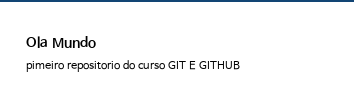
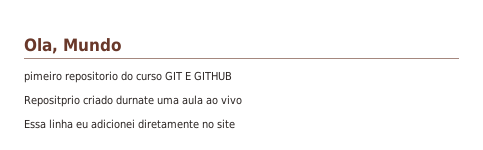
- Ola Mundo
+ Ola, Mundo
+ Repositprio criado durnate uma aula ao vivo
+ Essa linha eu adicionei diretamente no site

